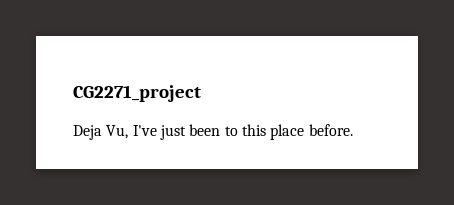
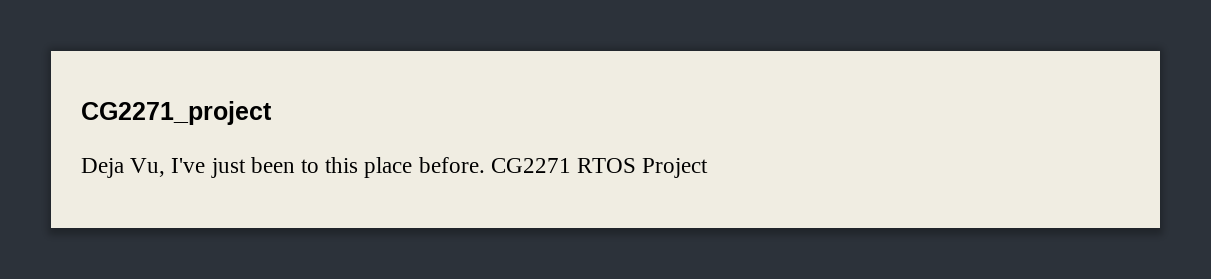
+ CG2271 RTOS Project

